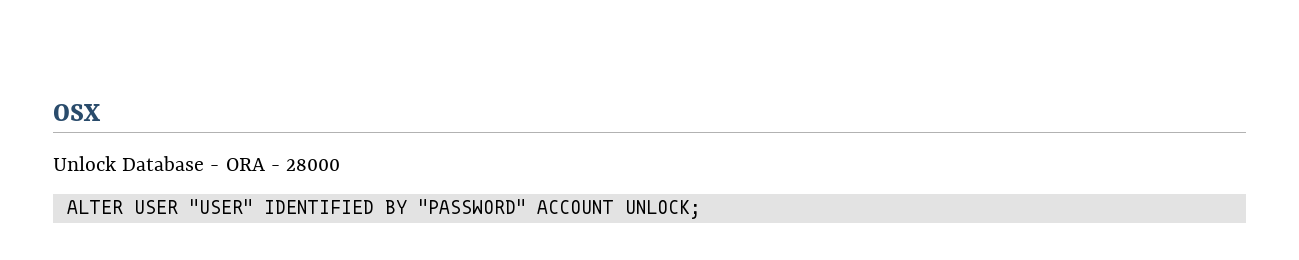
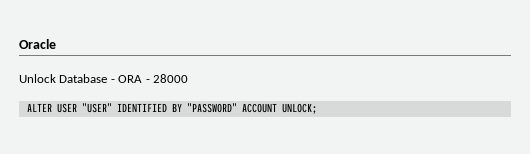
- OSX
+ Oracle

